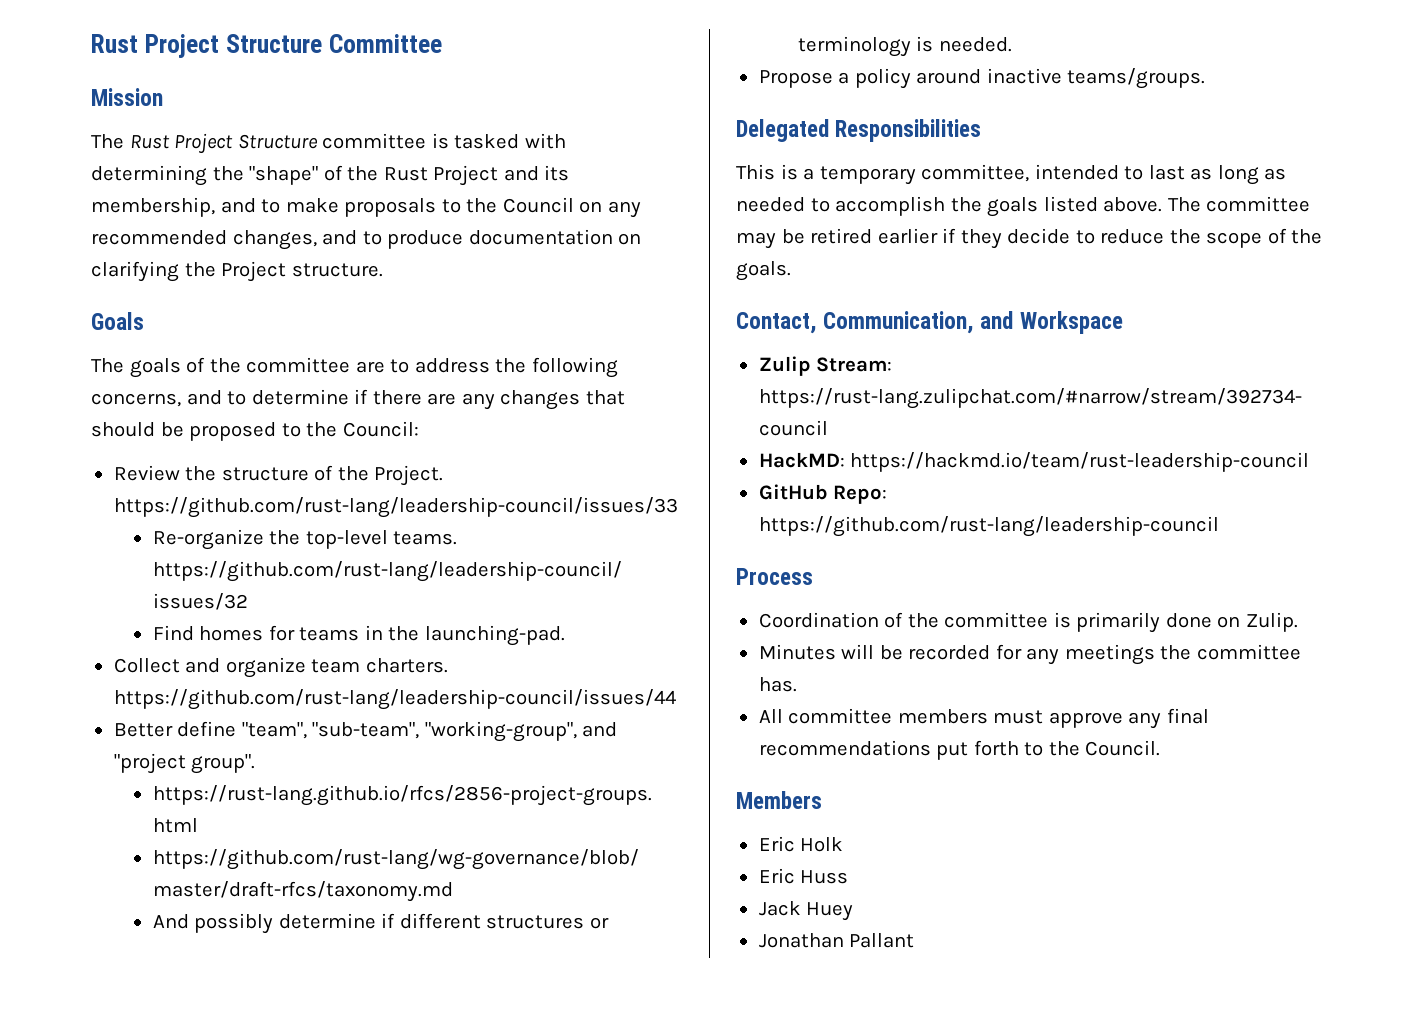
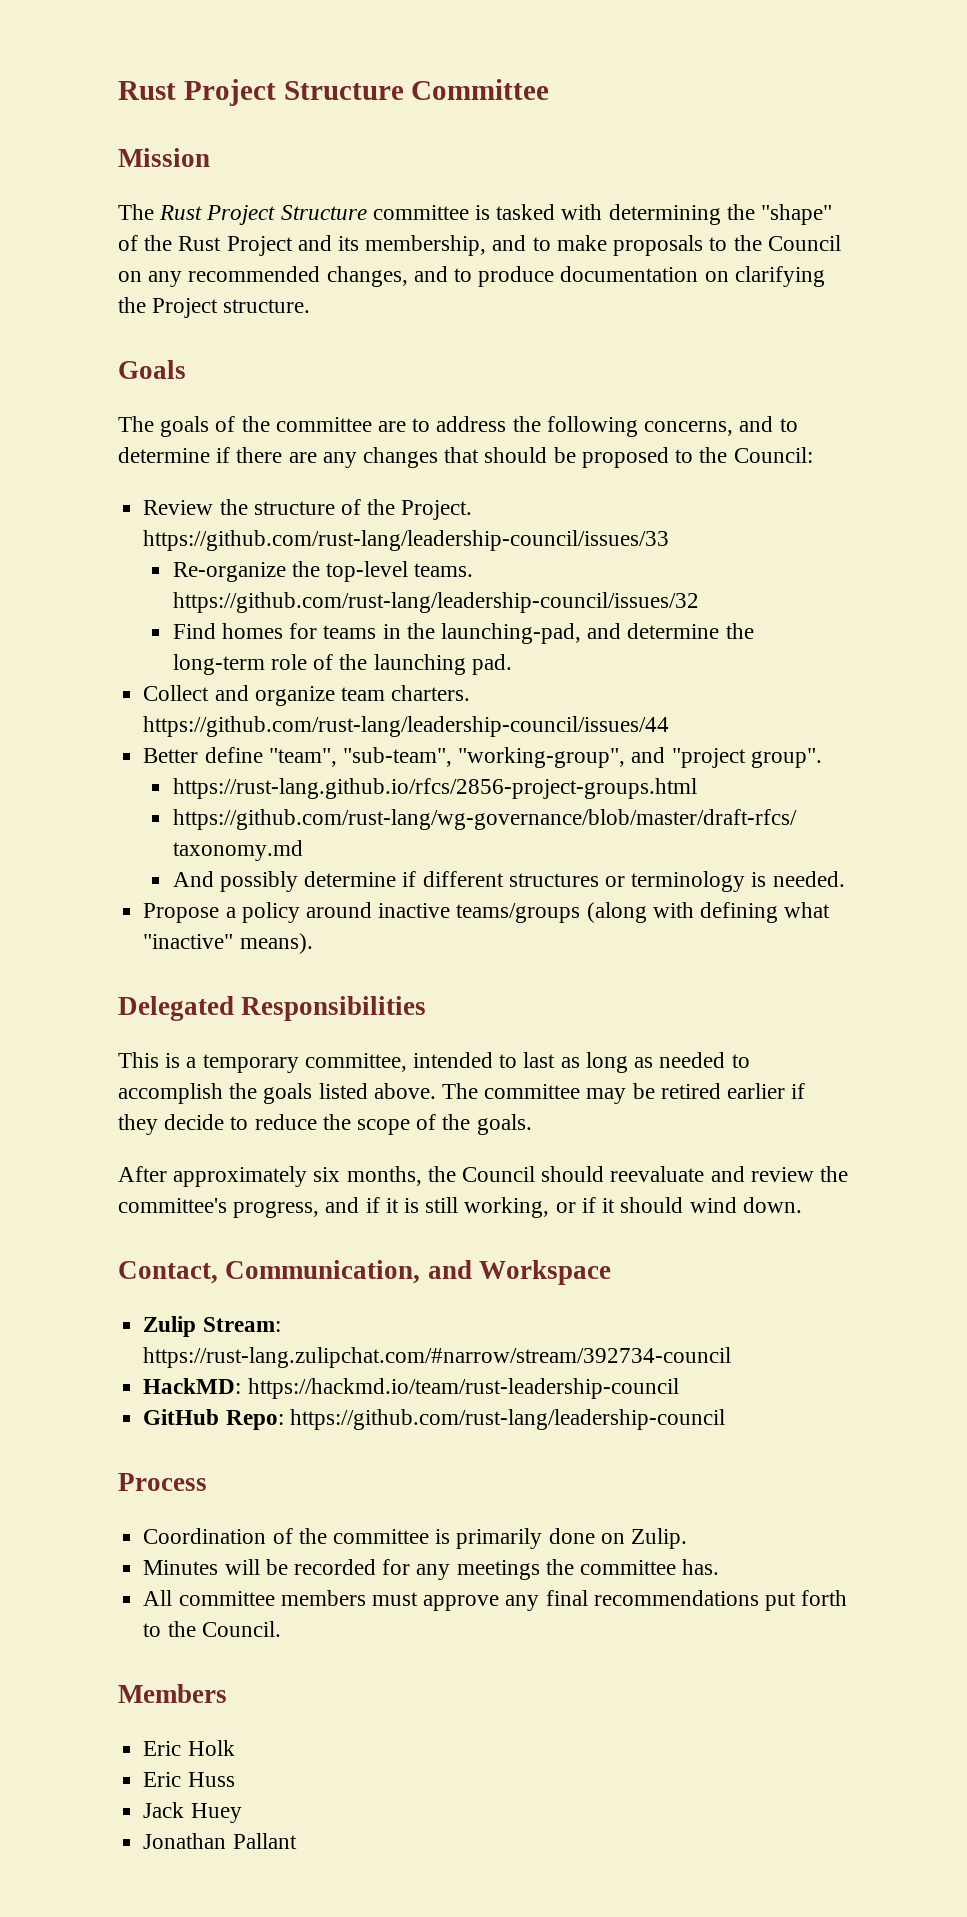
- Find homes for teams in the launching-pad.
+ Find homes for teams in the launching-pad, and determine the long-term role of the launching pad.
- Propose a policy around inactive teams/groups.
+ Propose a policy around inactive teams/groups (along with defining what "inactive" means).
+ After approximately six months, the Council should reevaluate and review the committee's progress, and if it is still working, or if it should wind down.

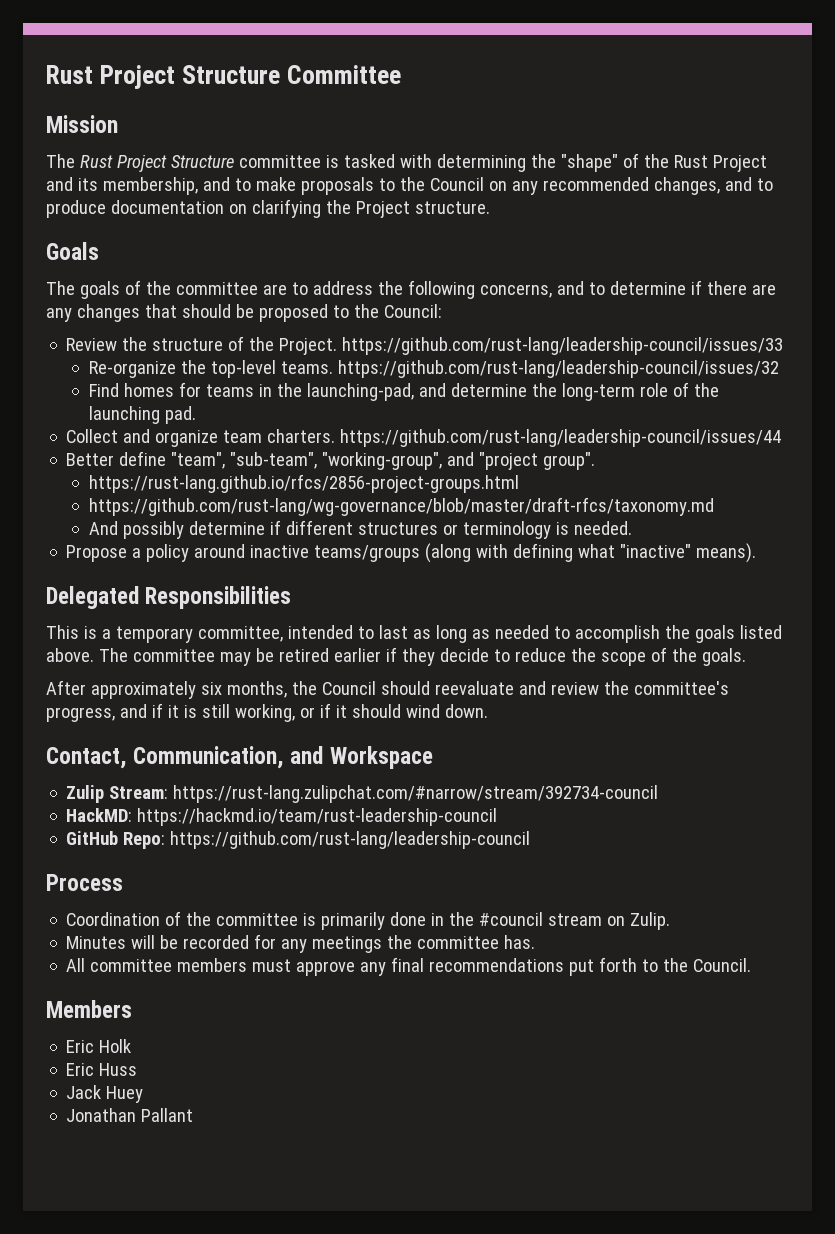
- Coordination of the committee is primarily done on Zulip.
+ Coordination of the committee is primarily done in the #council stream on Zulip.

